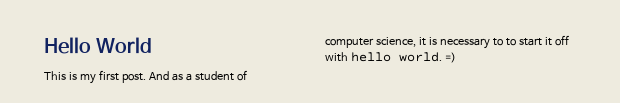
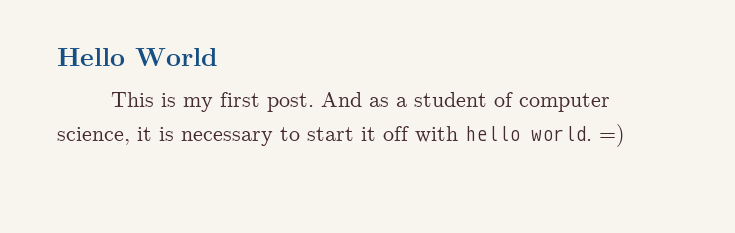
- And as a student of computer science, it is necessary to to start it off with hello world.
+ And as a student of computer science, it is necessary to start it off with hello world.

